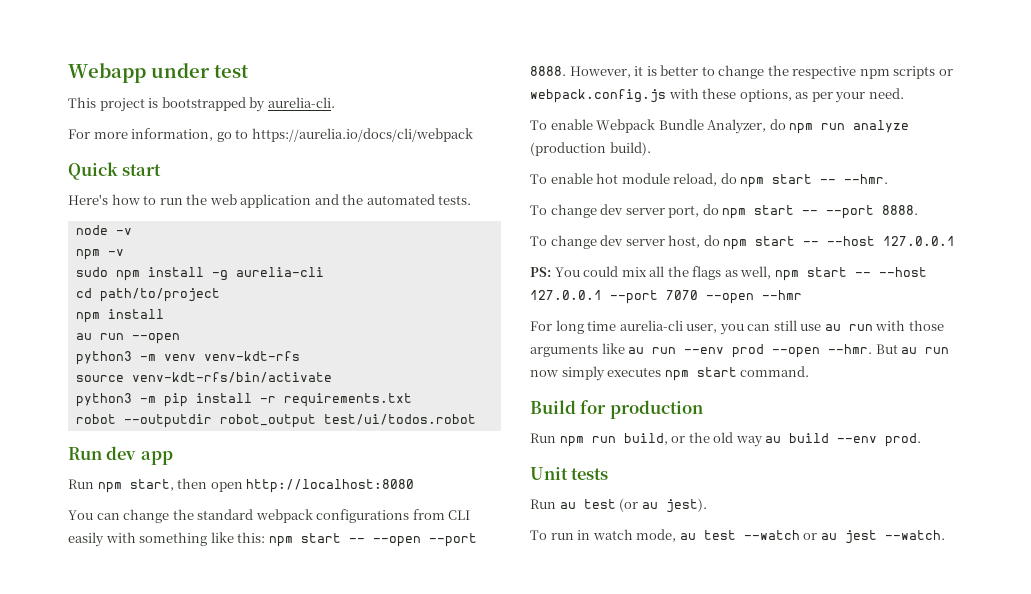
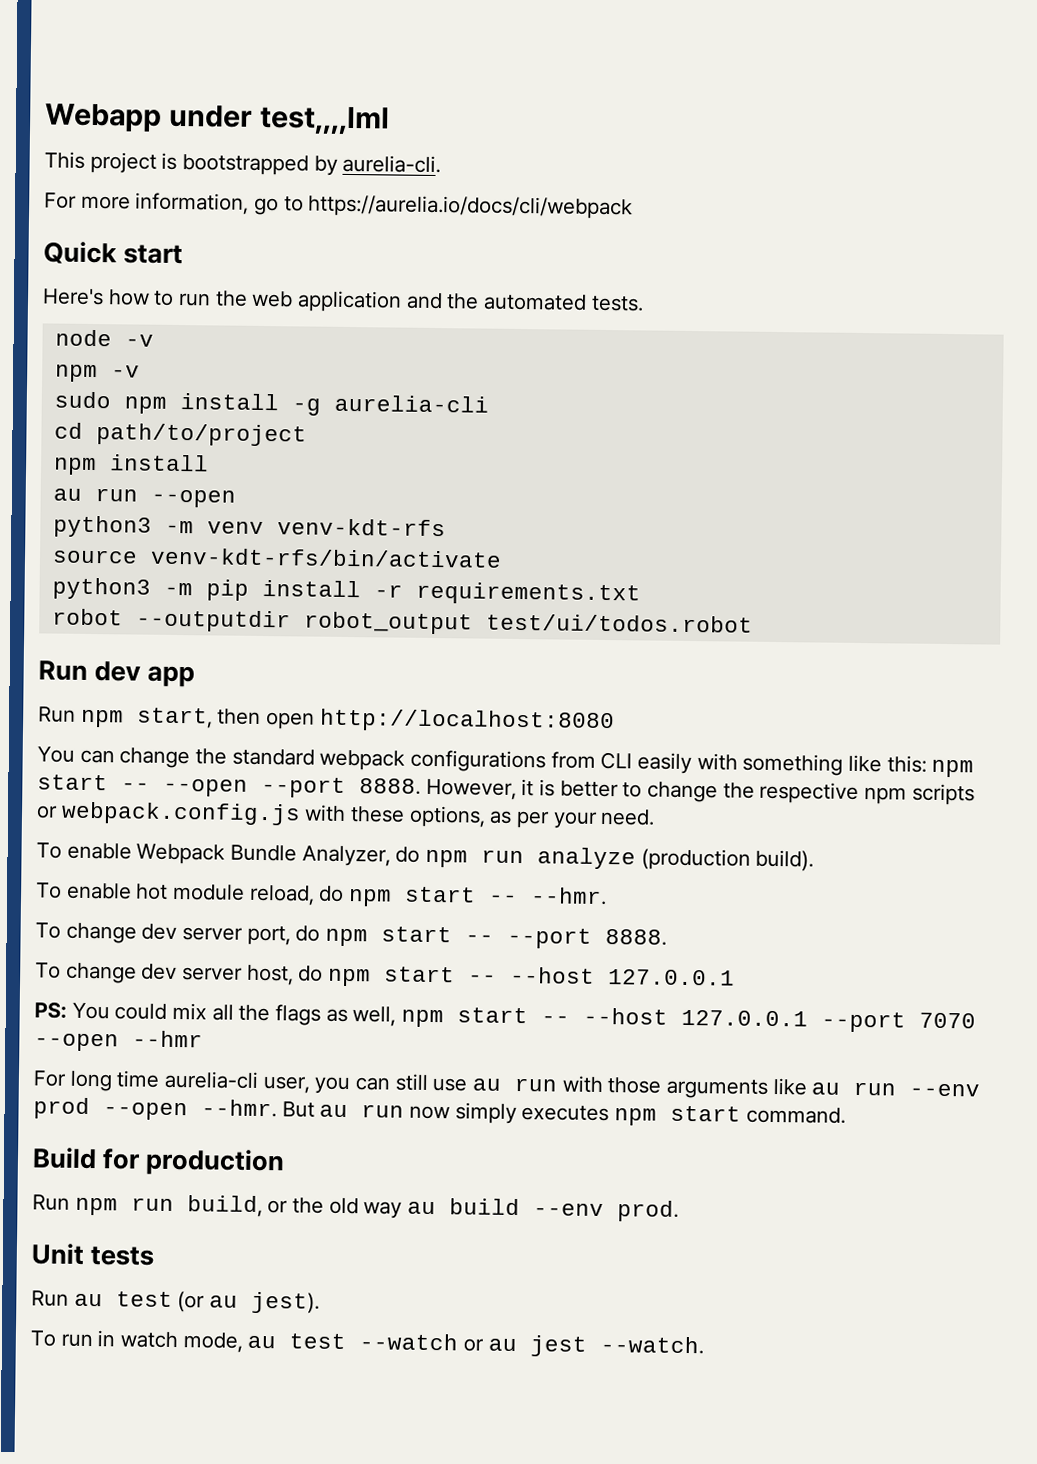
- Webapp under test
+ Webapp under test,,,,lml

